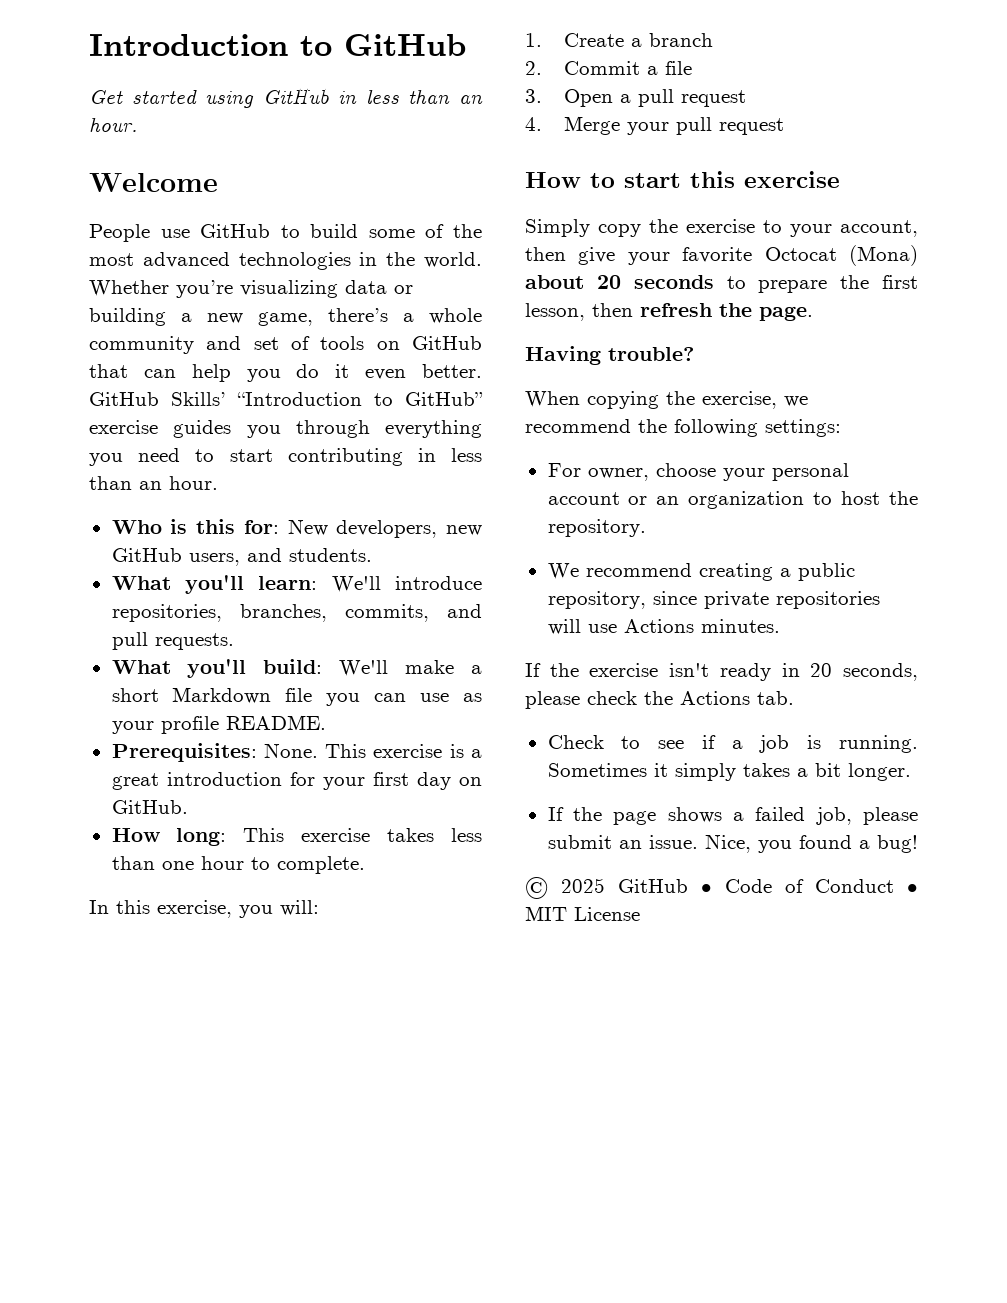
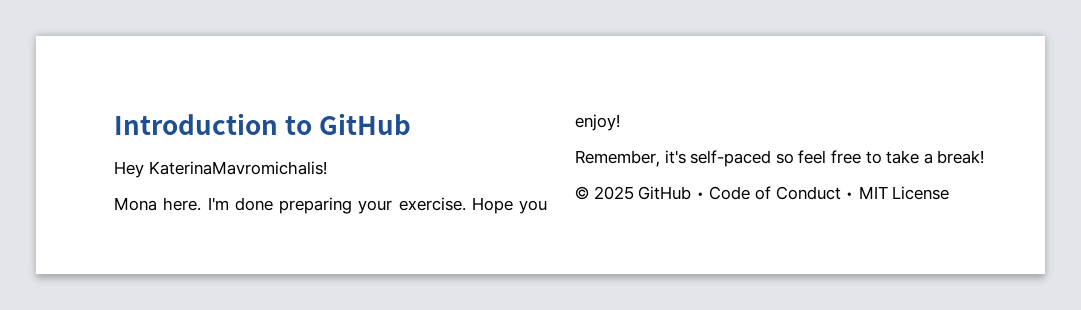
- Get started using GitHub in less than an hour.
- Welcome
- People use GitHub to build some of the most advanced technologies in the world. Whether you’re visualizing data or building a new game, there’s a whole community and set of tools on GitHub that can help you do it even better. GitHub Skills’ “Introduction to GitHub” exercise guides you through everything you need to start contributing in less than an hour.
- Who is this for: New developers, new GitHub users, and students.
- What you'll learn: We'll introduce repositories, branches, commits, and pull requests.
- What you'll build: We'll make a short Markdown file you can use as your profile README.
- Prerequisites: None. This exercise is a great introduction for your first day on GitHub.
- How long: This exercise takes less than one hour to complete.
- In this exercise, you will:
- 1. Create a branch
- 2. Commit a file
- 3. Open a pull request
- 4. Merge your pull request
- How to start this exercise
- Simply copy the exercise to your account, then give your favorite Octocat (Mona) about 20 seconds to prepare the first lesson, then refresh the page.
- Having trouble?
- When copying the exercise, we recommend the following settings:
- For owner, choose your personal account or an organization to host the repository.
- We recommend creating a public repository, since private repositories will use Actions minutes.
- If the exercise isn't ready in 20 seconds, please check the Actions tab.
- Check to see if a job is running. Sometimes it simply takes a bit longer.
- If the page shows a failed job, please submit an issue. Nice, you found a bug!
+ Hey KaterinaMavromichalis!
+ Mona here. I'm done preparing your exercise. Hope you enjoy!
+ Remember, it's self-paced so feel free to take a break!

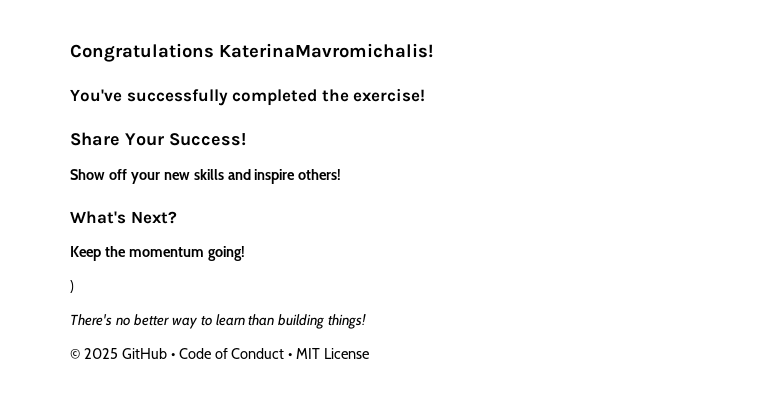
- Introduction to GitHub
- Hey KaterinaMavromichalis!
- Mona here. I'm done preparing your exercise. Hope you enjoy!
- Remember, it's self-paced so feel free to take a break!
+ Congratulations KaterinaMavromichalis!
+ You've successfully completed the exercise!
+ Share Your Success!
+ Show off your new skills and inspire others!
+ What's Next?
+ Keep the momentum going!
+ )
+ There's no better way to learn than building things!

